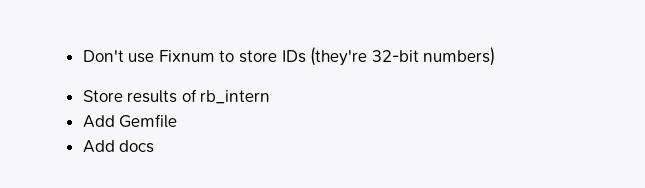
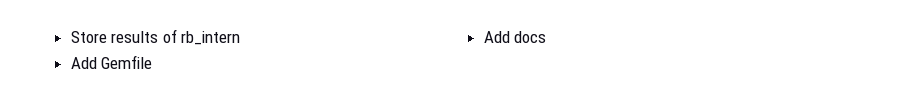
- Don't use Fixnum to store IDs (they're 32-bit numbers)

